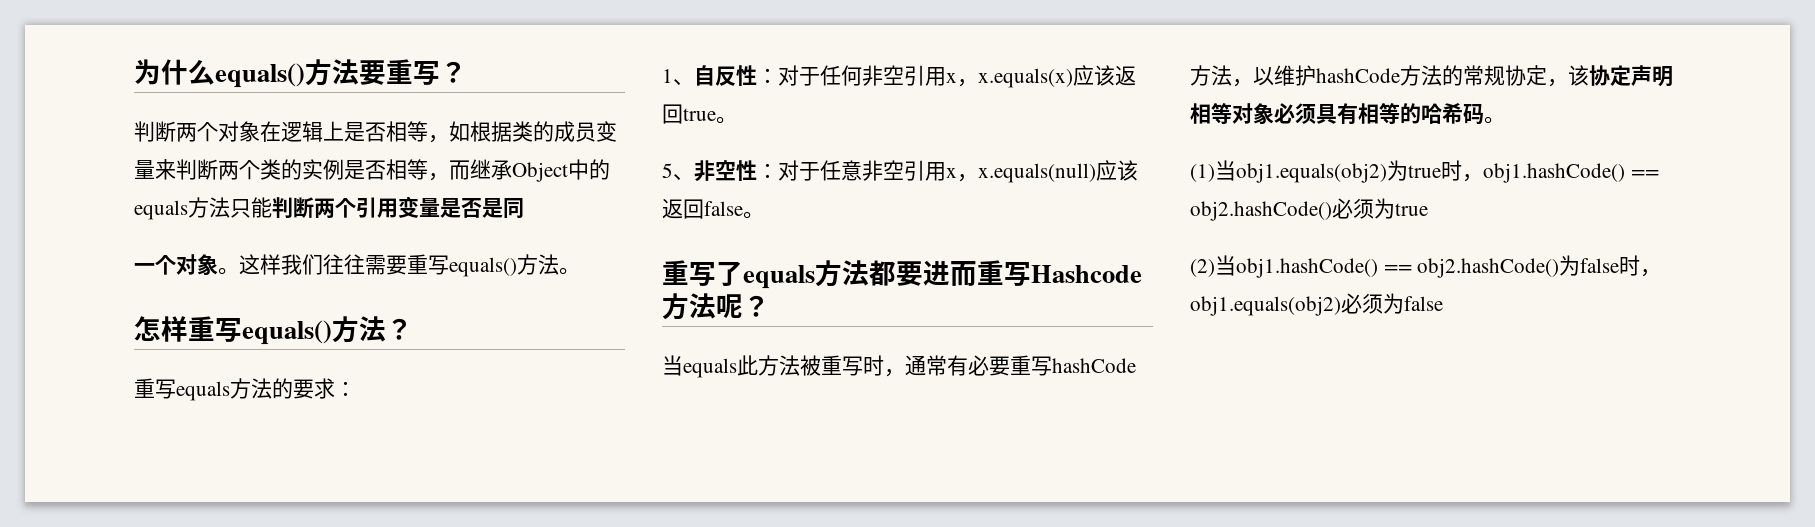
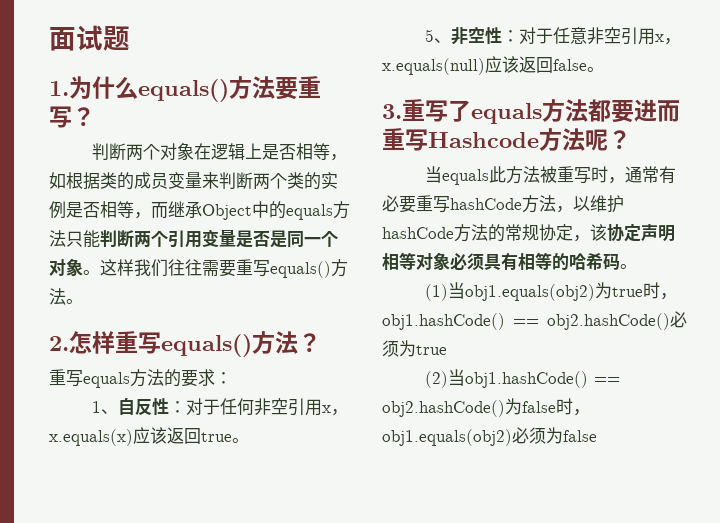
- 为什么equals()方法要重写？
+ 面试题
+ 1.为什么equals()方法要重写？
- 判断两个对象在逻辑上是否相等，如根据类的成员变量来判断两个类的实例是否相等，而继承Object中的equals方法只能判断两个引用变量是否是同
- 一个对象。
+ 判断两个对象在逻辑上是否相等，如根据类的成员变量来判断两个类的实例是否相等，而继承Object中的equals方法只能判断两个引用变量是否是同一个对象。
- 怎样重写equals()方法？
+ 2.怎样重写equals()方法？
- 重写了equals方法都要进而重写Hashcode方法呢？
+ 3.重写了equals方法都要进而重写Hashcode方法呢？

